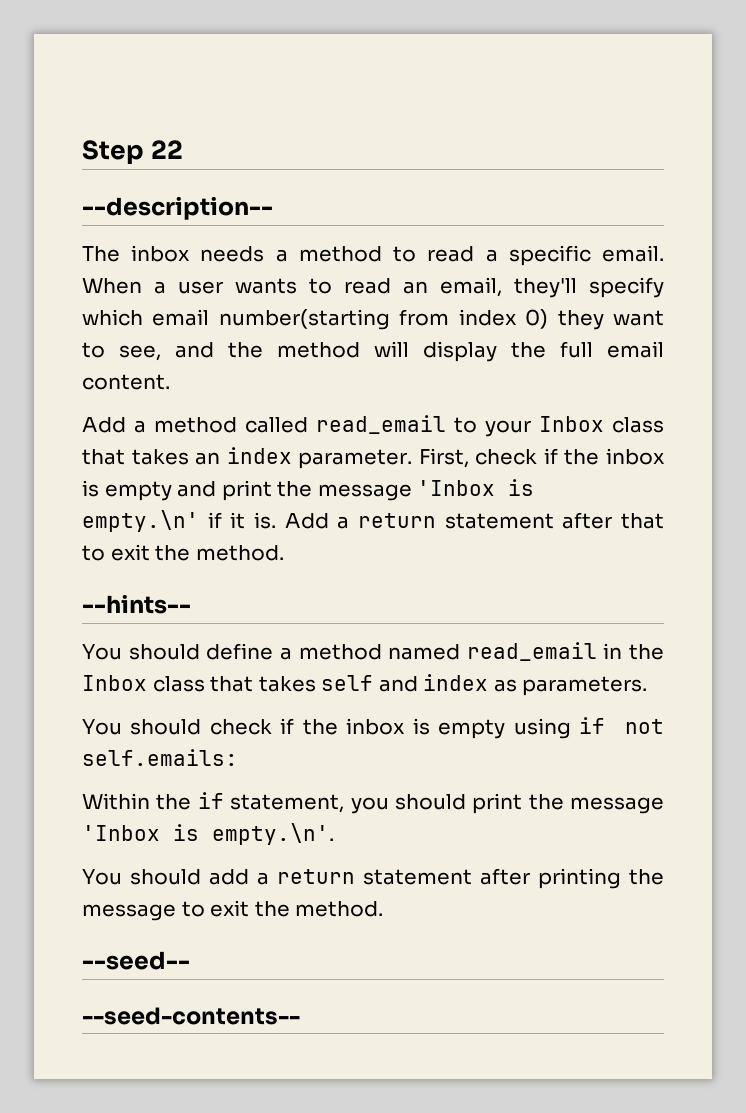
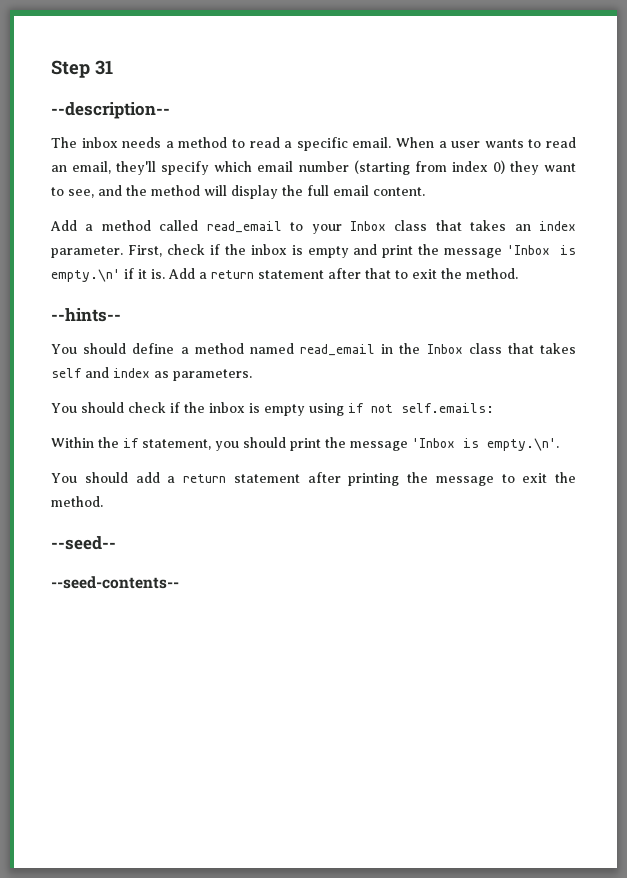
- Step 22
+ Step 31
- When a user wants to read an email, they'll specify which email number(starting from index 0) they want to see, and the method will display the full email content.
+ When a user wants to read an email, they'll specify which email number (starting from index 0) they want to see, and the method will display the full email content.

